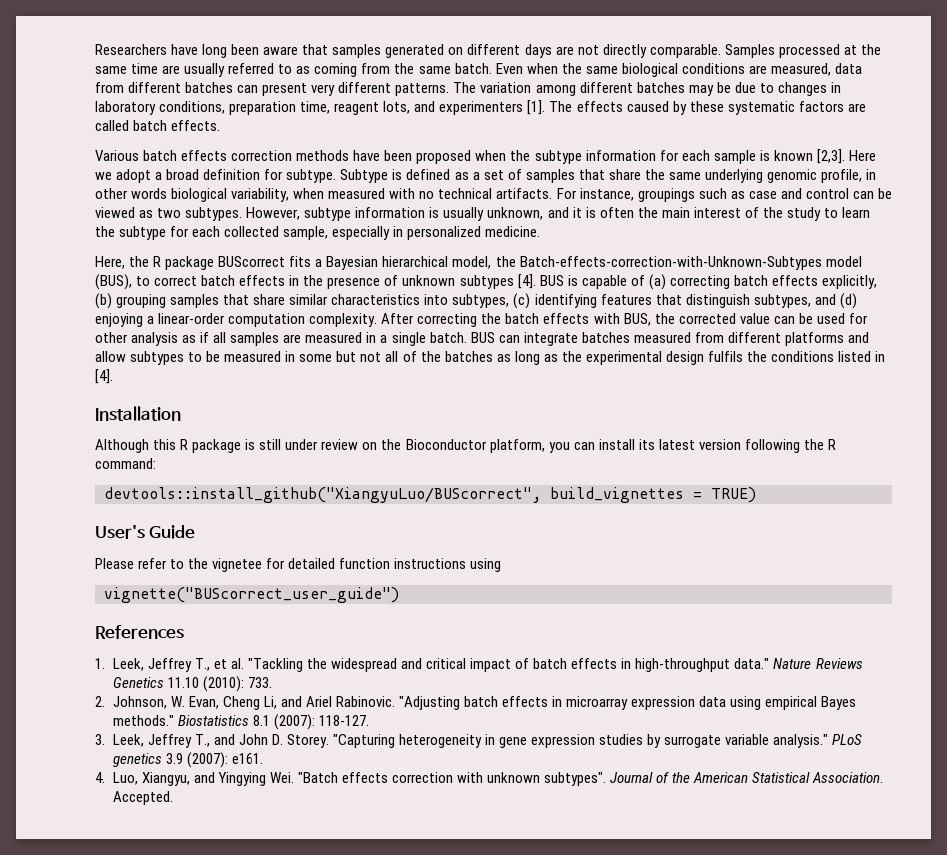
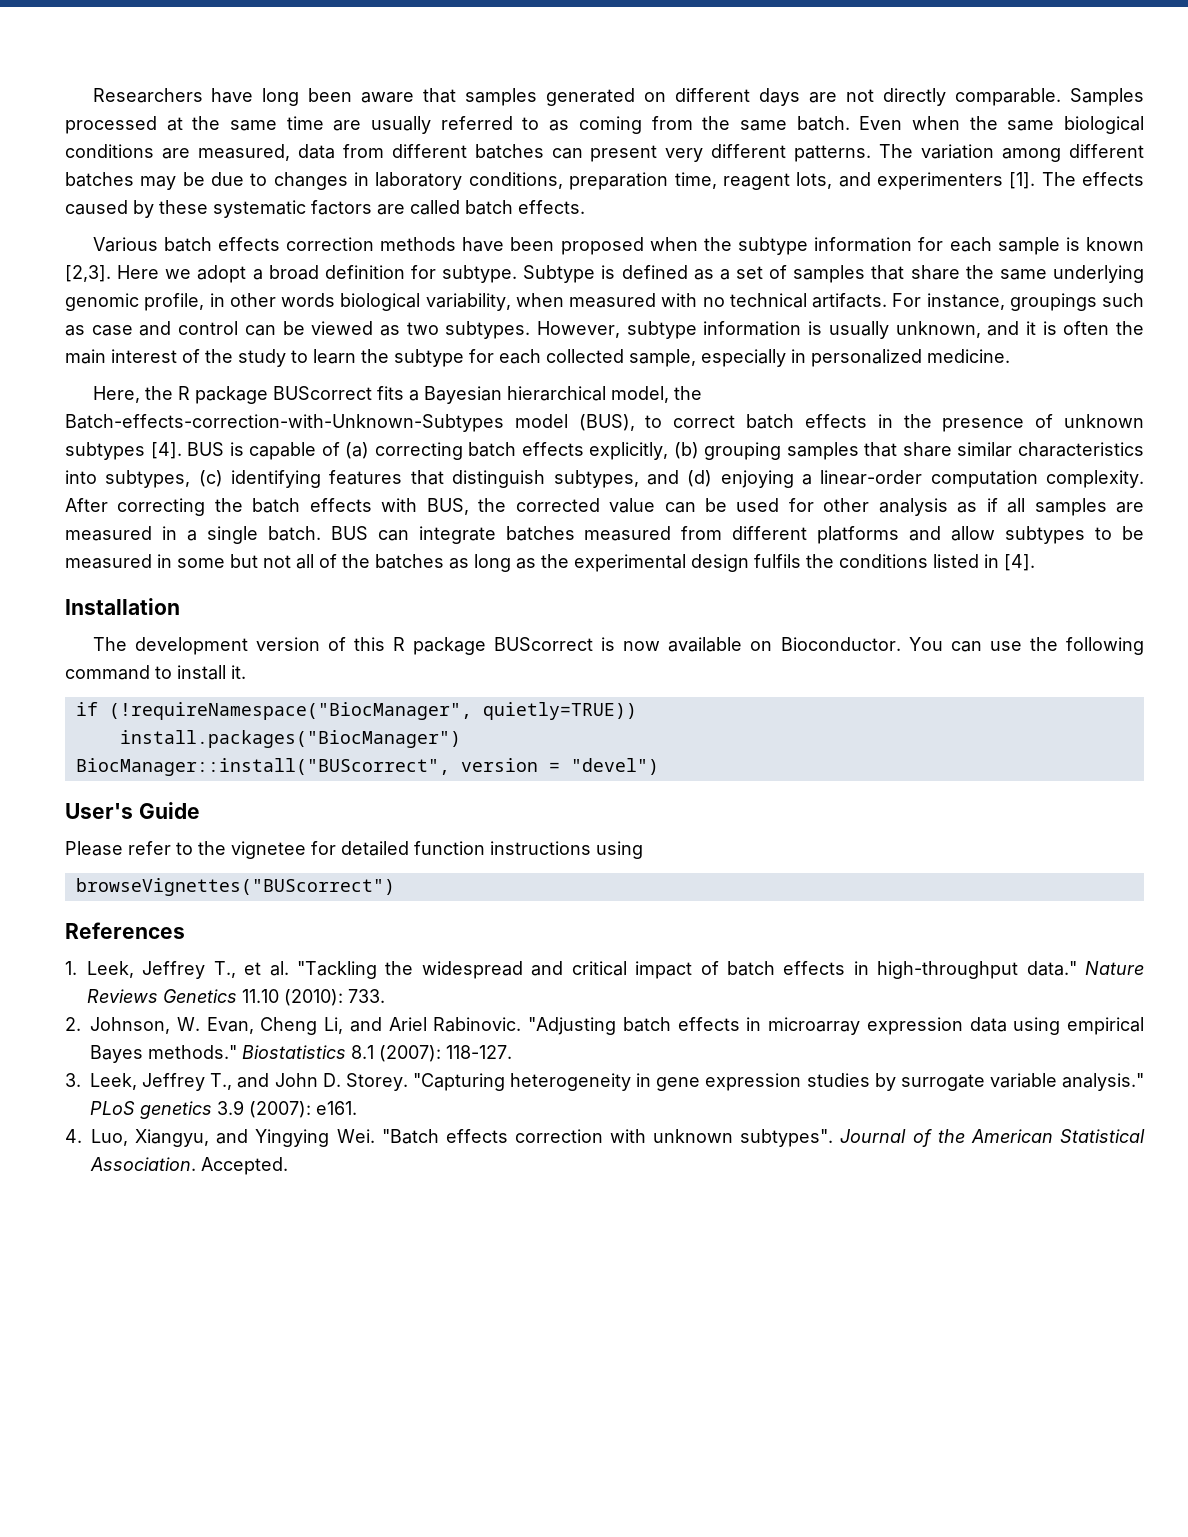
- Although this R package is still under review on the Bioconductor platform, you can install its latest version following the R command:
- devtools::install_github("XiangyuLuo/BUScorrect", build_vignettes = TRUE)
+ The development version of this R package BUScorrect is now available on Bioconductor. You can use the following command to install it.
+ if (!requireNamespace("BiocManager", quietly=TRUE))
+ install.packages("BiocManager")
+ BiocManager::install("BUScorrect", version = "devel")
- vignette("BUScorrect_user_guide")
+ browseVignettes("BUScorrect")

